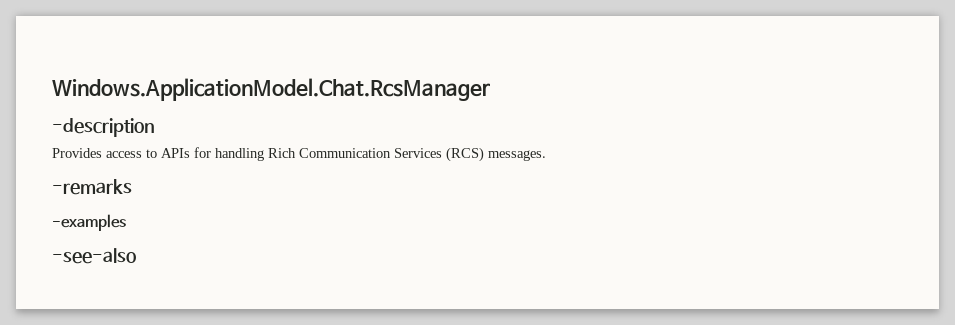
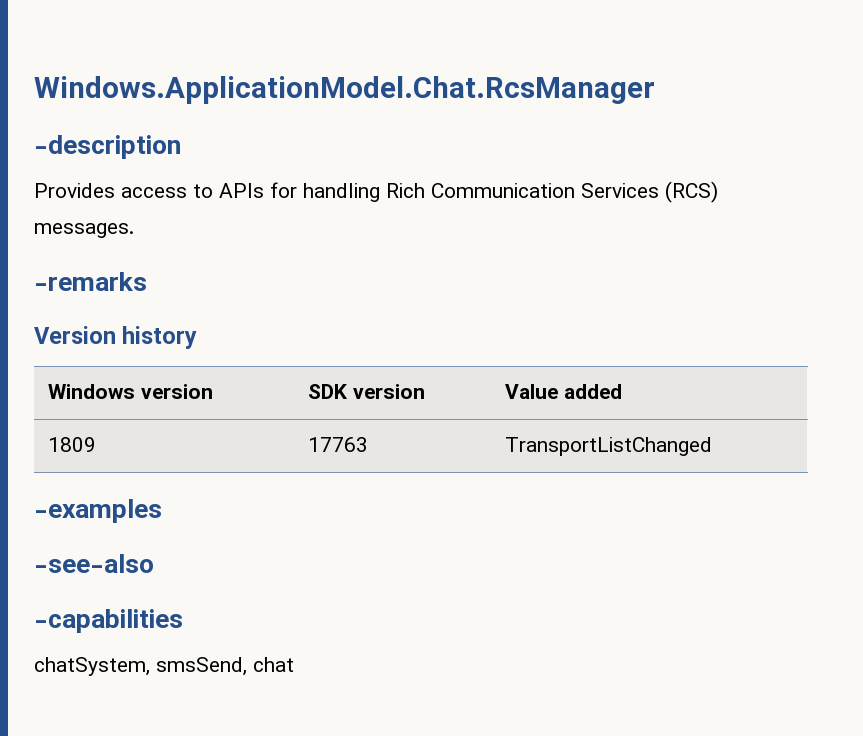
+ Version history
+ Windows version | SDK version | Value added
+ 1809 | 17763 | TransportListChanged
  -examples
  -see-also
+ -capabilities
+ chatSystem, smsSend, chat

